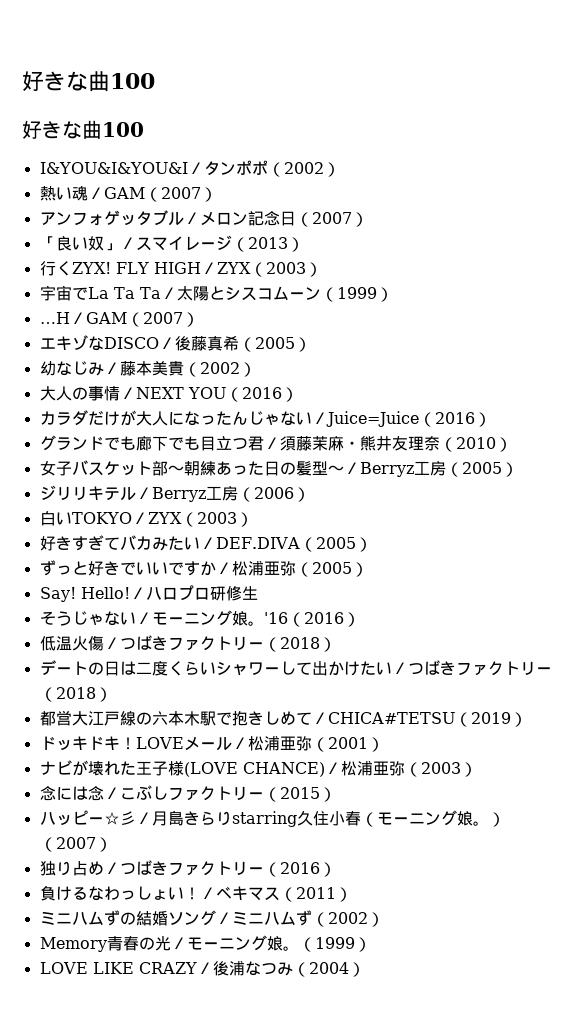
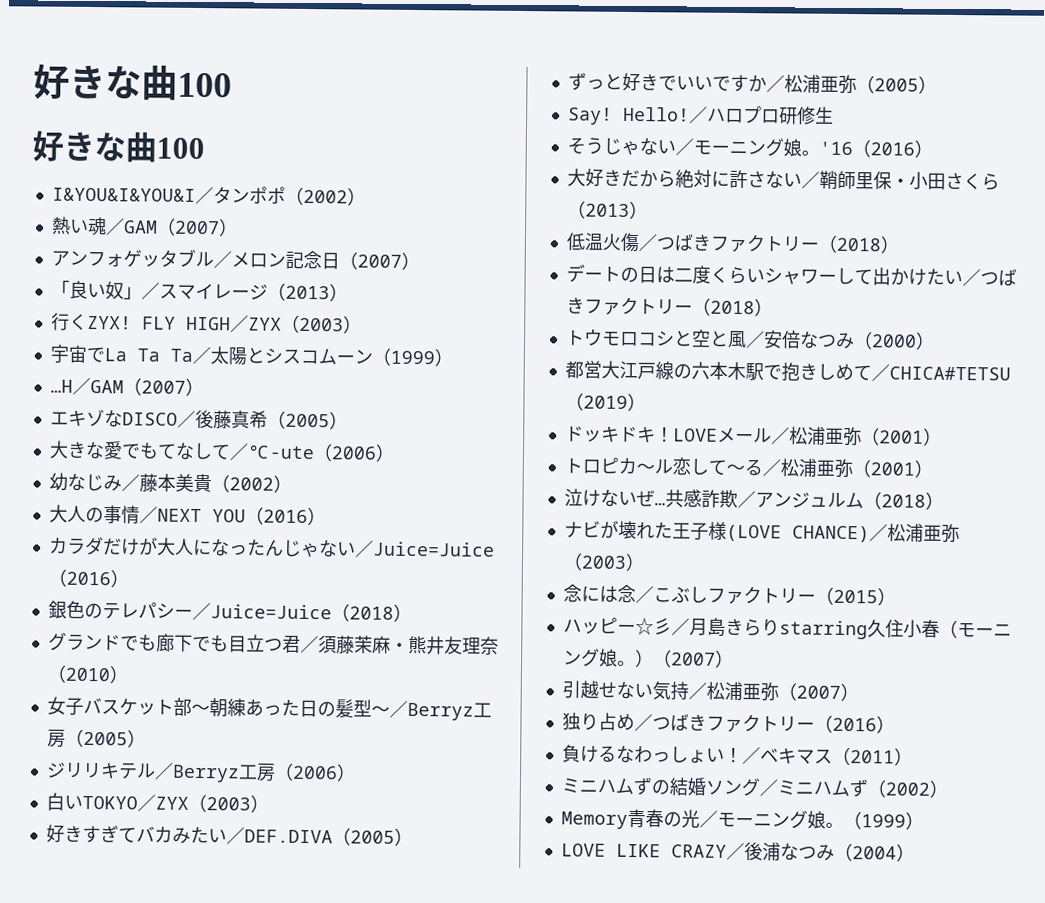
+ 大きな愛でもてなして／℃-ute（2006）
+ 銀色のテレパシー／Juice=Juice（2018）
+ 大好きだから絶対に許さない／鞘師里保・小田さくら（2013）
+ トウモロコシと空と風／安倍なつみ（2000）
+ トロピカ〜ル恋して〜る／松浦亜弥（2001）
+ 泣けないぜ…共感詐欺／アンジュルム（2018）
+ 引越せない気持／松浦亜弥（2007）

